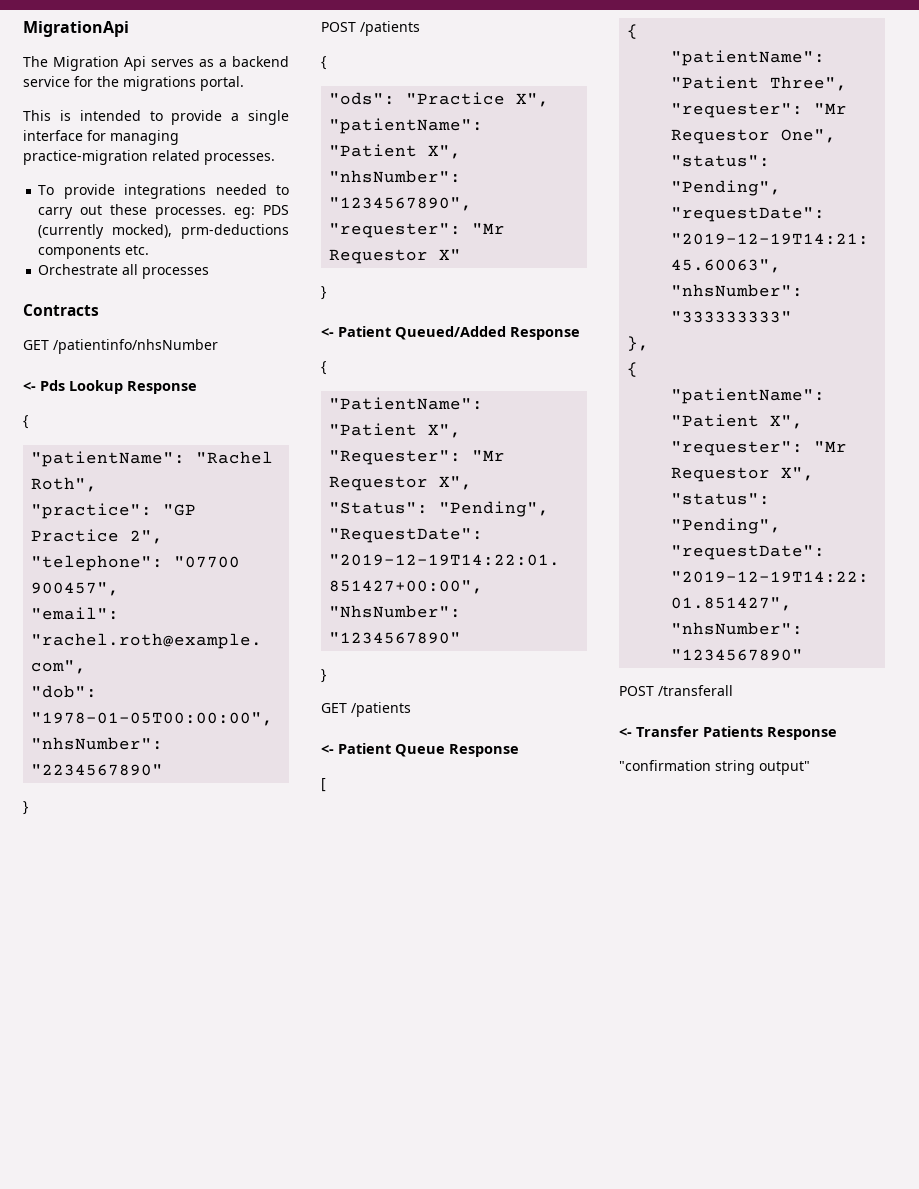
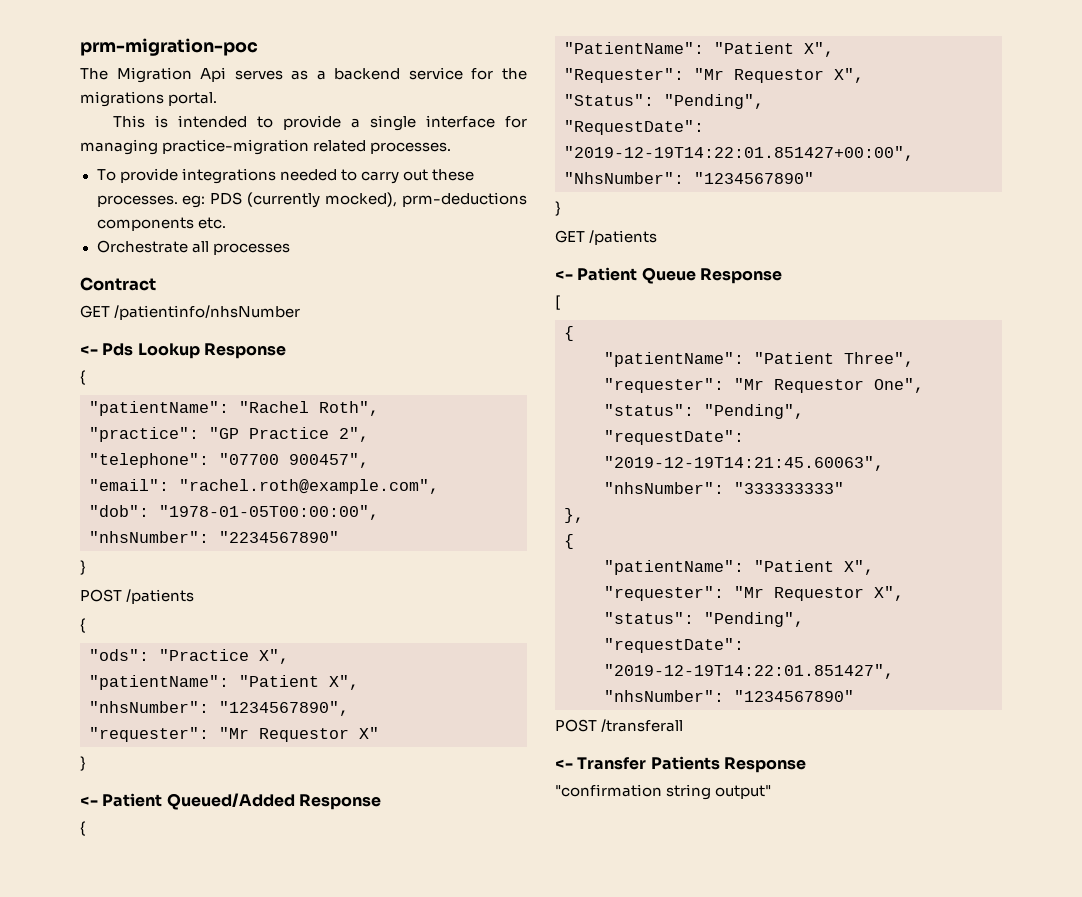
- MigrationApi
+ prm-migration-poc
- Contracts
+ Contract

